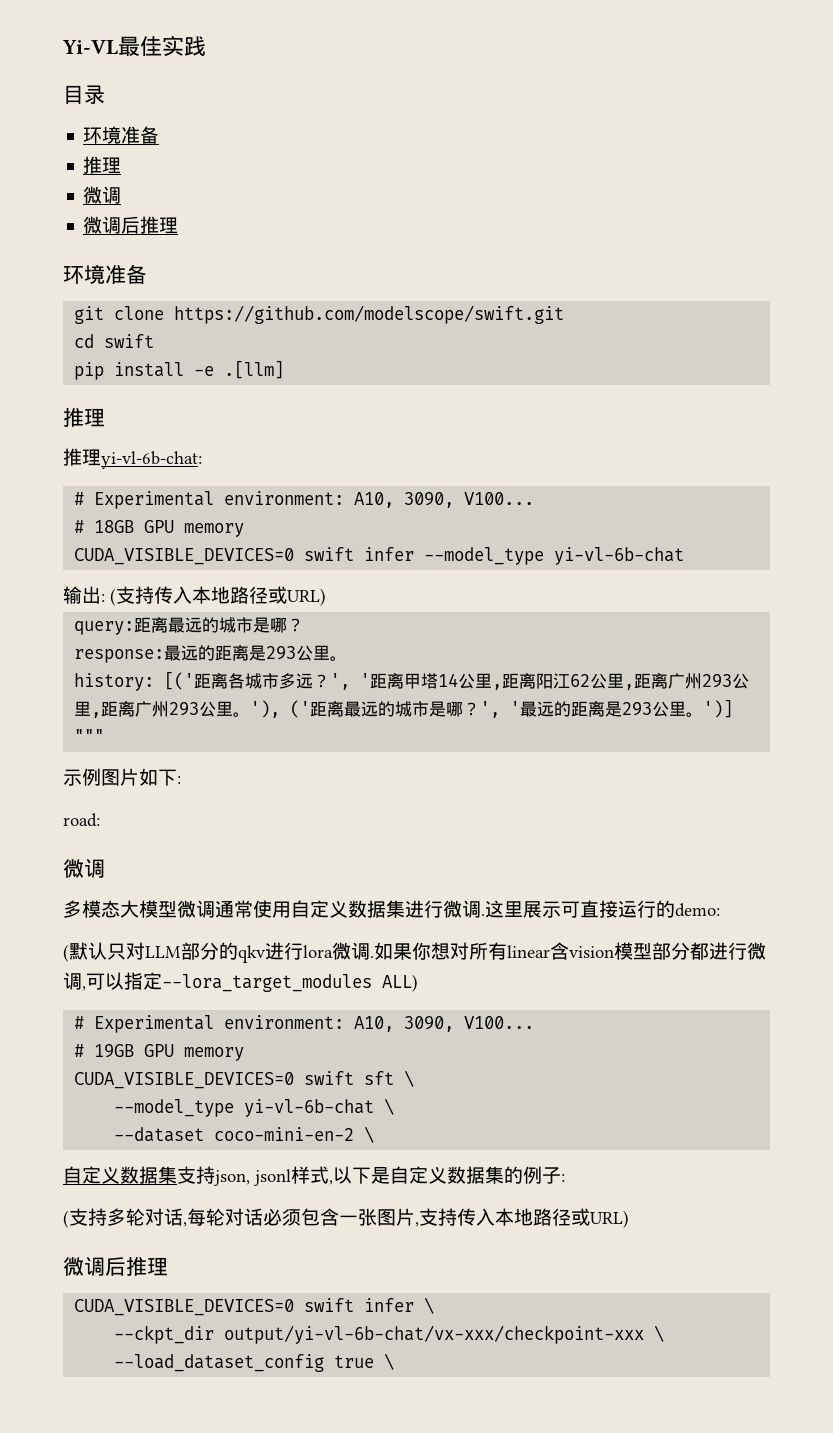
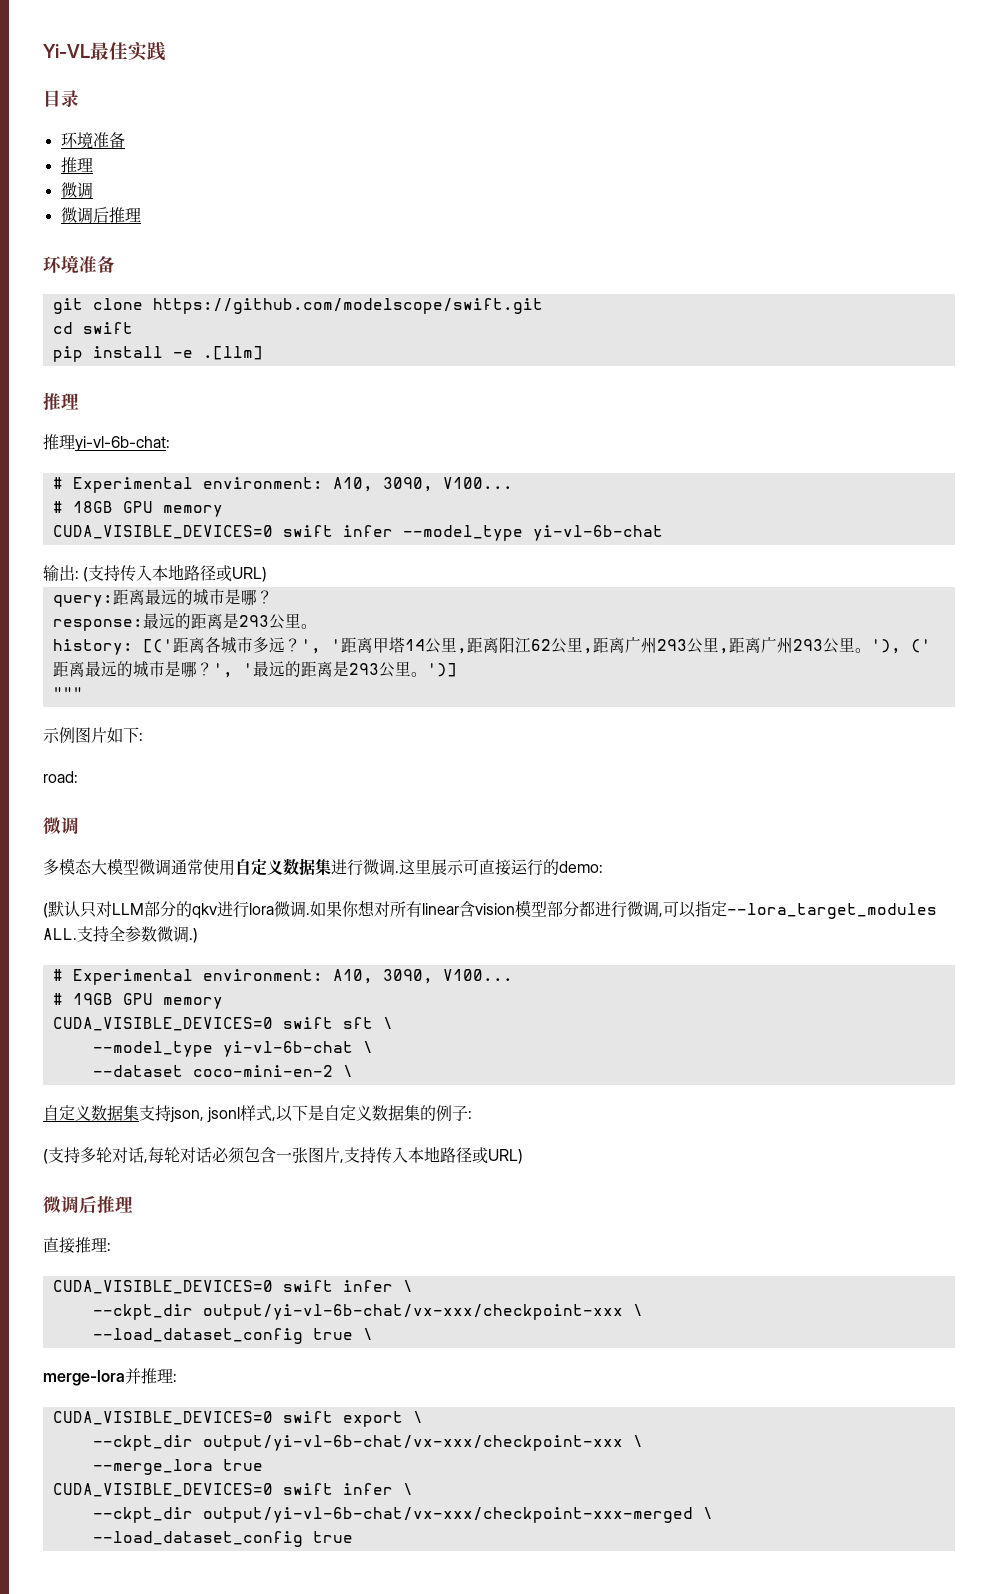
- 如果你想对所有linear含vision模型部分都进行微调,可以指定--lora_target_modules ALL)
+ 如果你想对所有linear含vision模型部分都进行微调,可以指定--lora_target_modules ALL.支持全参数微调.)
+ 直接推理:
+ merge-lora并推理:
+ CUDA_VISIBLE_DEVICES=0 swift export \
+ --ckpt_dir output/yi-vl-6b-chat/vx-xxx/checkpoint-xxx \
+ --merge_lora true
+ CUDA_VISIBLE_DEVICES=0 swift infer \
+ --ckpt_dir output/yi-vl-6b-chat/vx-xxx/checkpoint-xxx-merged \
+ --load_dataset_config true

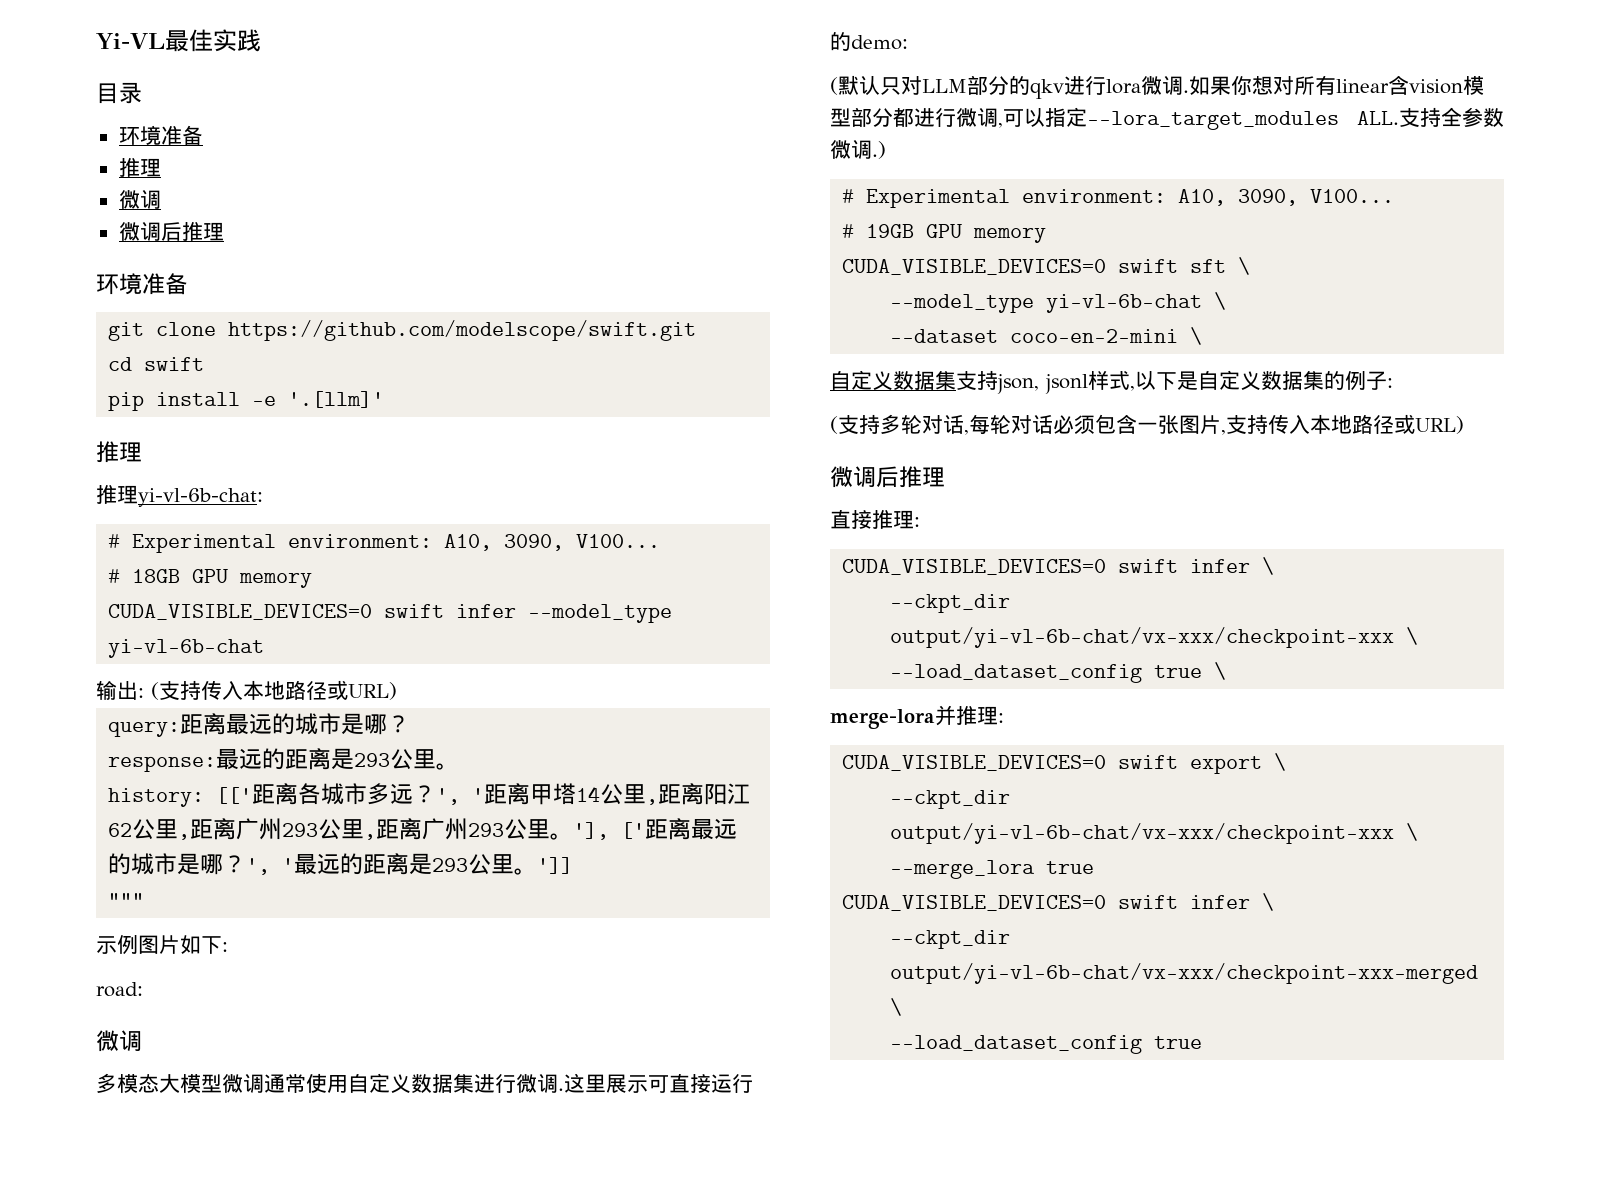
- pip install -e .[llm]
+ pip install -e '.[llm]'
- history: [('距离各城市多远？
+ history: [['距离各城市多远？
- '), ('距离最远的城市是哪？
+ '], ['距离最远的城市是哪？
- ')]
+ ']]
- --dataset coco-mini-en-2 \
+ --dataset coco-en-2-mini \

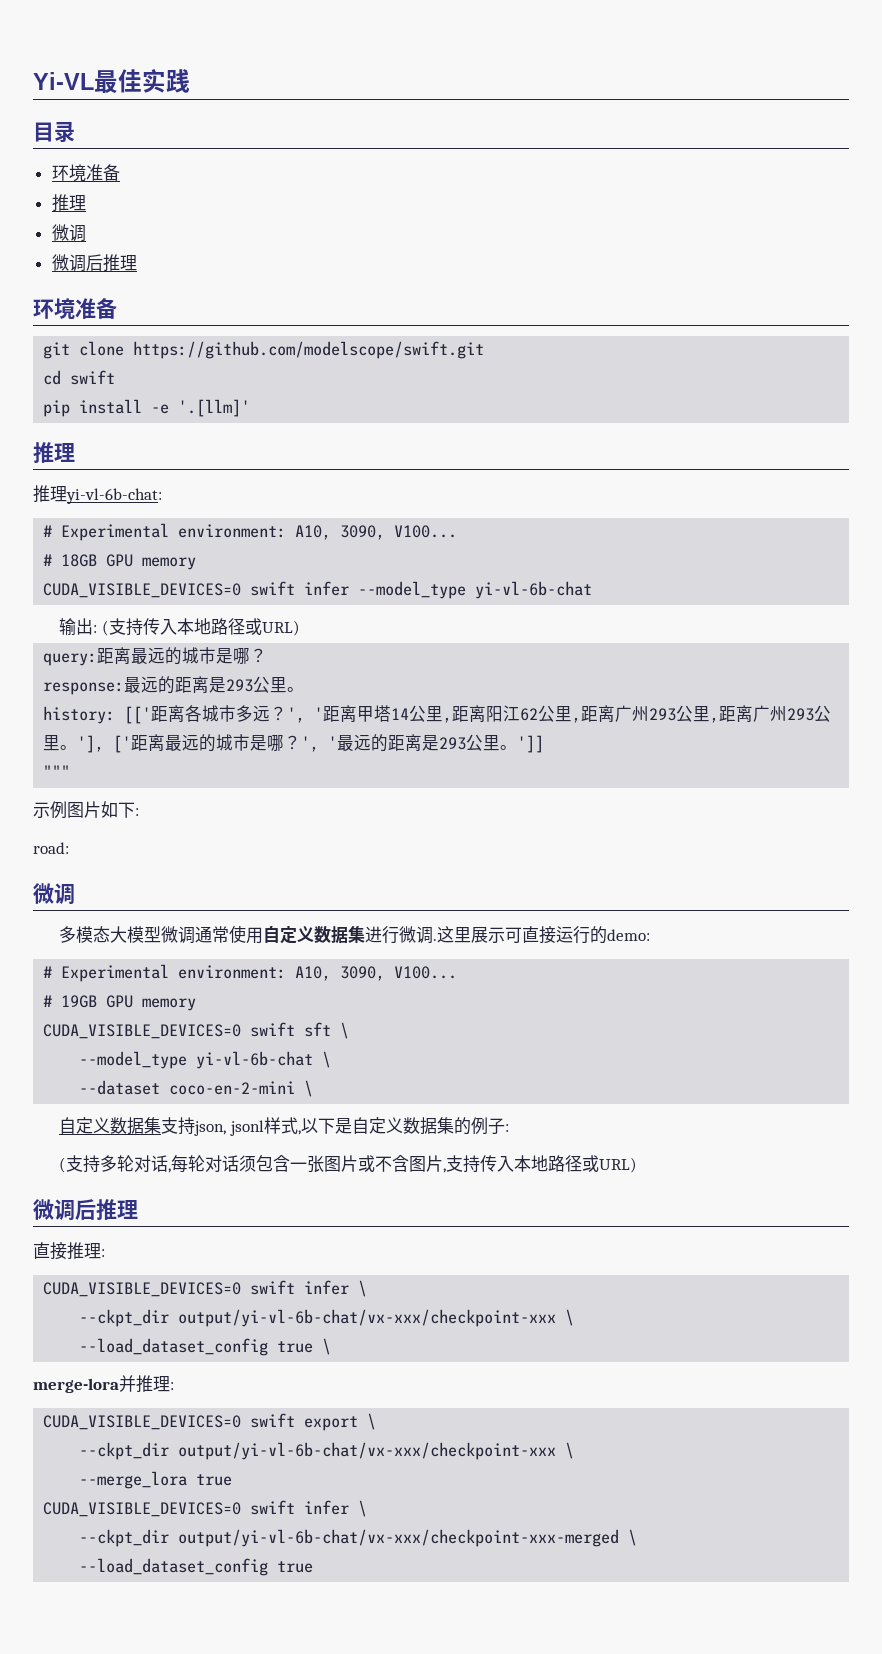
- (默认只对LLM部分的qkv进行lora微调.如果你想对所有linear含vision模型部分都进行微调,可以指定--lora_target_modules ALL.支持全参数微调.)
- (支持多轮对话,每轮对话必须包含一张图片,支持传入本地路径或URL)
+ (支持多轮对话,每轮对话须包含一张图片或不含图片,支持传入本地路径或URL)

